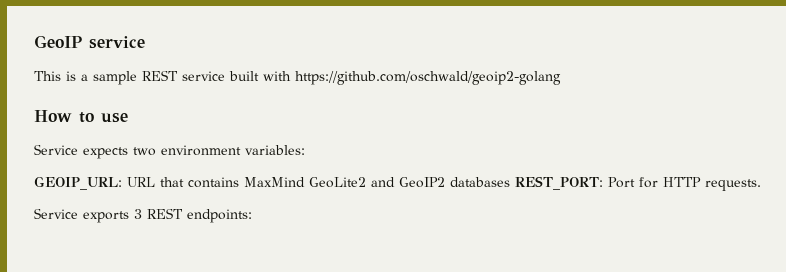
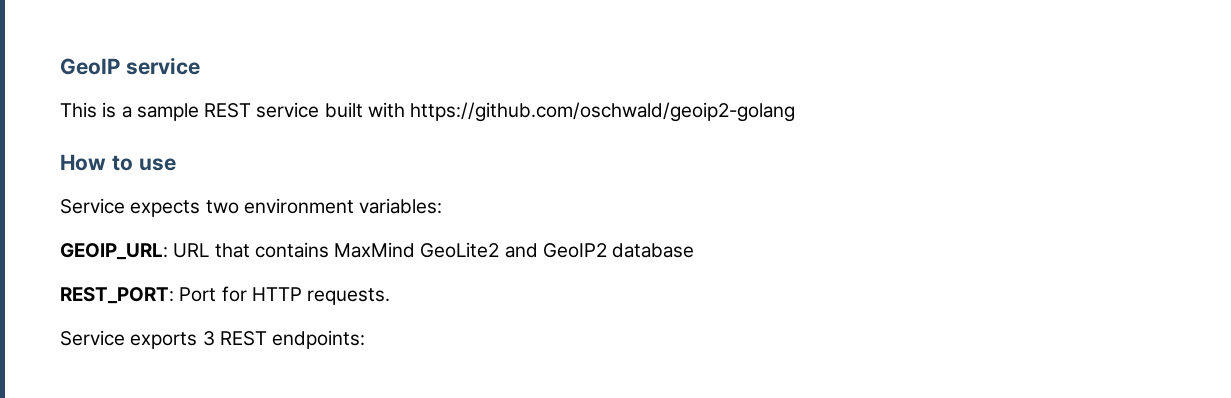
- GEOIP_URL: URL that contains MaxMind GeoLite2 and GeoIP2 databases REST_PORT: Port for HTTP requests.
+ GEOIP_URL: URL that contains MaxMind GeoLite2 and GeoIP2 database
+ REST_PORT: Port for HTTP requests.

